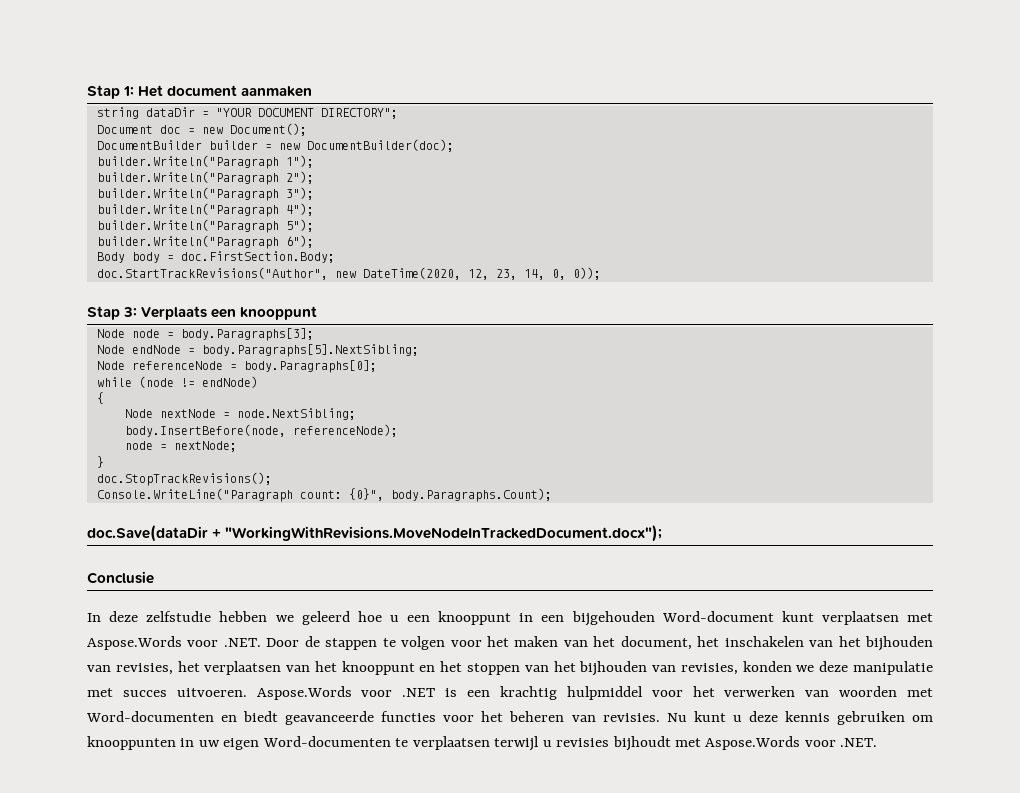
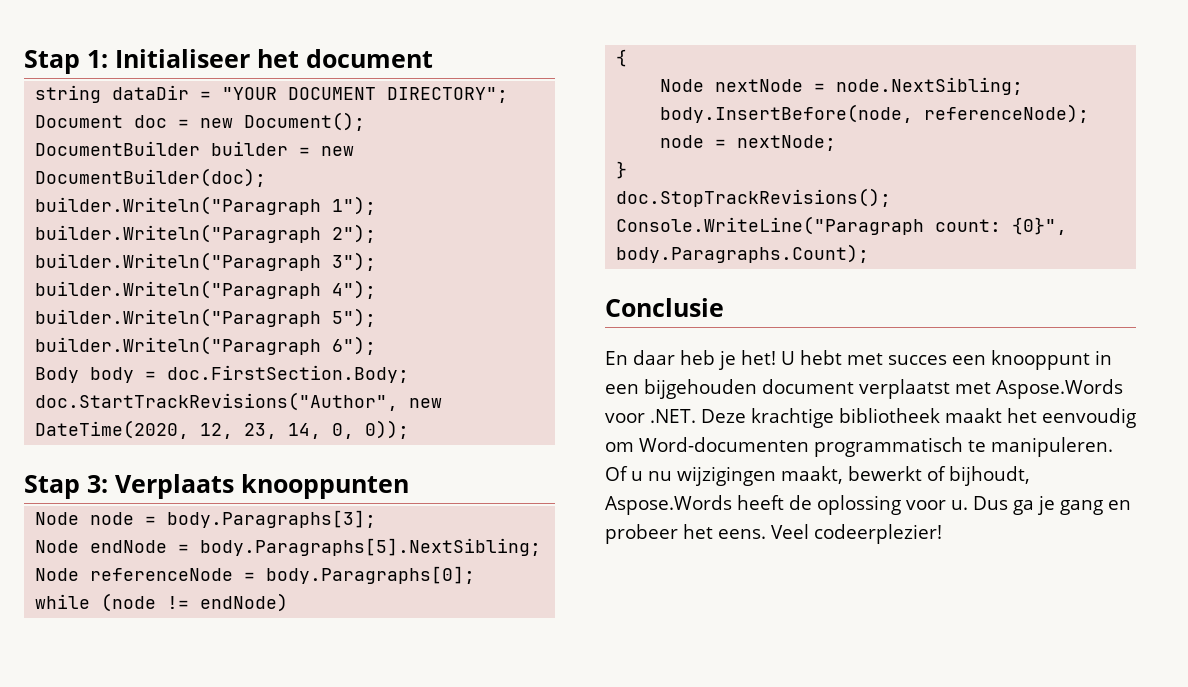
- Stap 1: Het document aanmaken
+ Stap 1: Initialiseer het document
- Stap 3: Verplaats een knooppunt
+ Stap 3: Verplaats knooppunten
- doc.Save(dataDir + "WorkingWithRevisions.MoveNodeInTrackedDocument.docx");
  Conclusie
- In deze zelfstudie hebben we geleerd hoe u een knooppunt in een bijgehouden Word-document kunt verplaatsen met Aspose.Words voor .NET. Door de stappen te volgen voor het maken van het document, het inschakelen van het bijhouden van revisies, het verplaatsen van het knooppunt en het stoppen van het bijhouden van revisies, konden we deze manipulatie met succes uitvoeren. Aspose.Words voor .NET is een krachtig hulpmiddel voor het verwerken van woorden met Word-documenten en biedt geavanceerde functies voor het beheren van revisies. Nu kunt u deze kennis gebruiken om knooppunten in uw eigen Word-documenten te verplaatsen terwijl u revisies bijhoudt met Aspose.Words voor .NET.
+ En daar heb je het! U hebt met succes een knooppunt in een bijgehouden document verplaatst met Aspose.Words voor .NET. Deze krachtige bibliotheek maakt het eenvoudig om Word-documenten programmatisch te manipuleren. Of u nu wijzigingen maakt, bewerkt of bijhoudt, Aspose.Words heeft de oplossing voor u. Dus ga je gang en probeer het eens. Veel codeerplezier!

